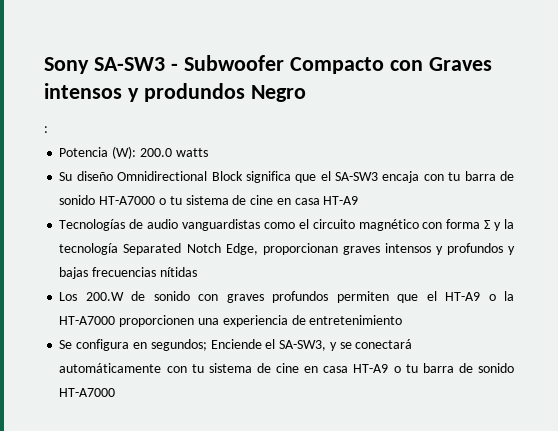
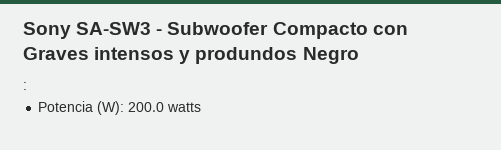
- Su diseño Omnidirectional Block significa que el SA-SW3 encaja con tu barra de sonido HT-A7000 o tu sistema de cine en casa HT-A9
- Tecnologías de audio vanguardistas como el circuito magnético con forma Σ y la tecnología Separated Notch Edge, proporcionan graves intensos y profundos y bajas frecuencias nítidas
- Los 200.W de sonido con graves profundos permiten que el HT-A9 o la HT-A7000 proporcionen una experiencia de entretenimiento
- Se configura en segundos; Enciende el SA-SW3, y se conectará automáticamente con tu sistema de cine en casa HT-A9 o tu barra de sonido HT-A7000

